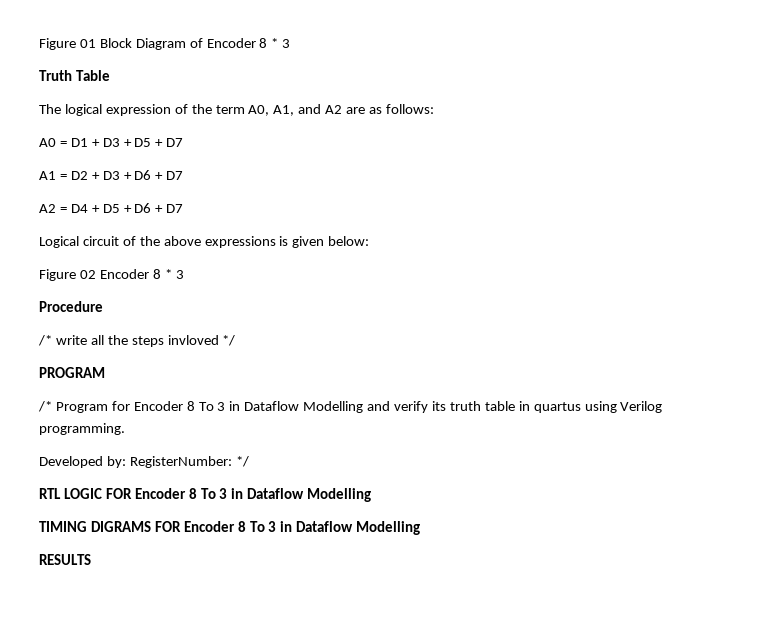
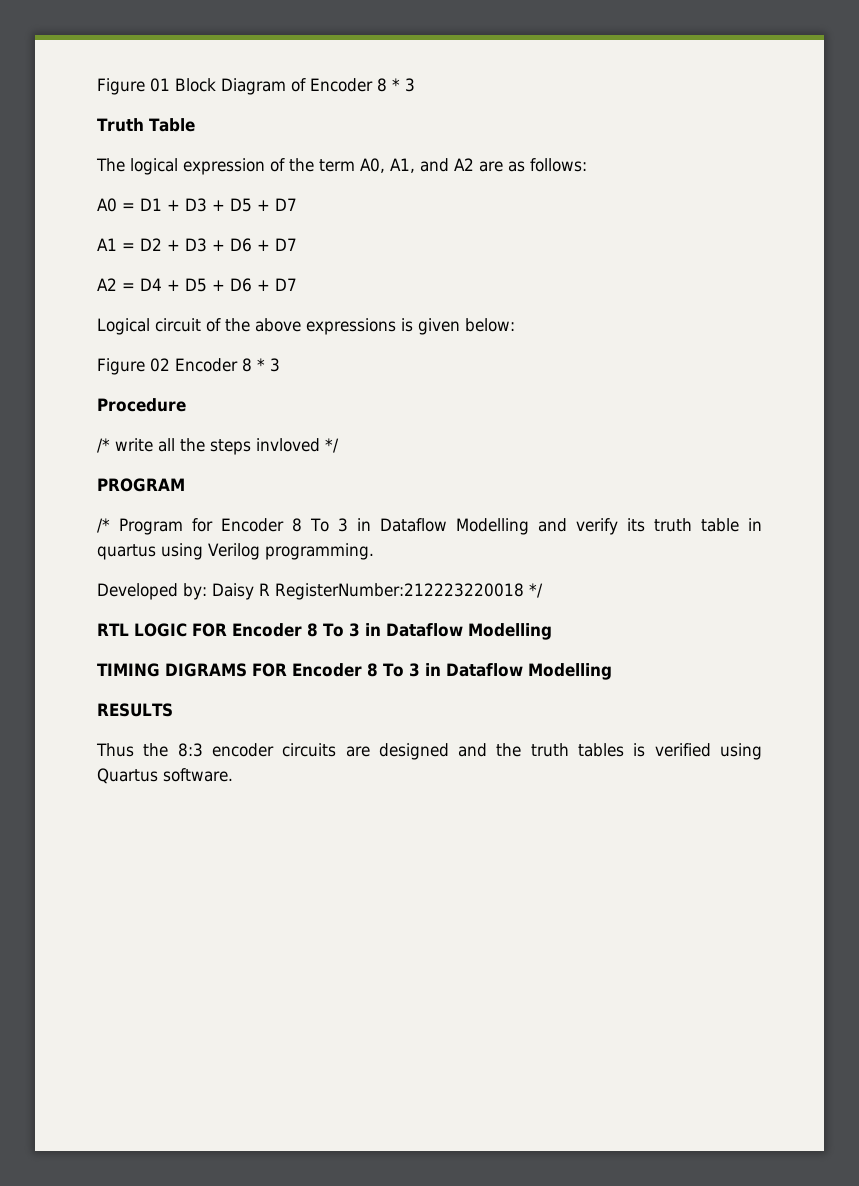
- Developed by: RegisterNumber: */
+ Developed by: Daisy R RegisterNumber:212223220018 */
+ Thus the 8:3 encoder circuits are designed and the truth tables is verified using Quartus software.

